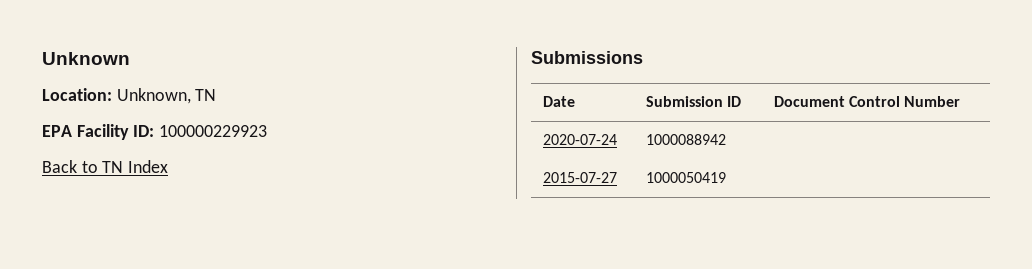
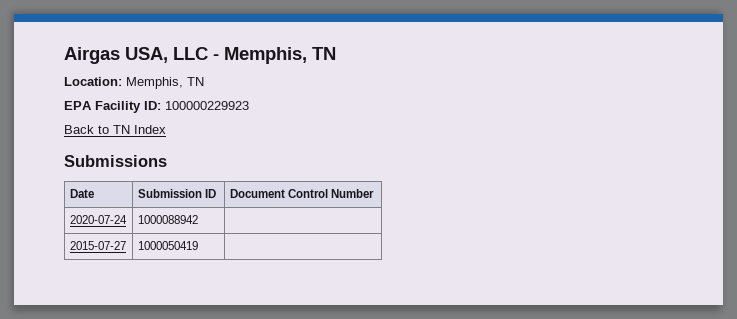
- Unknown
+ Airgas USA, LLC - Memphis, TN
- Location: Unknown, TN
+ Location: Memphis, TN

